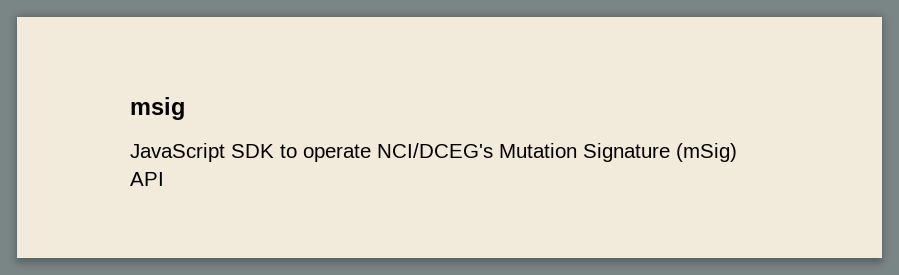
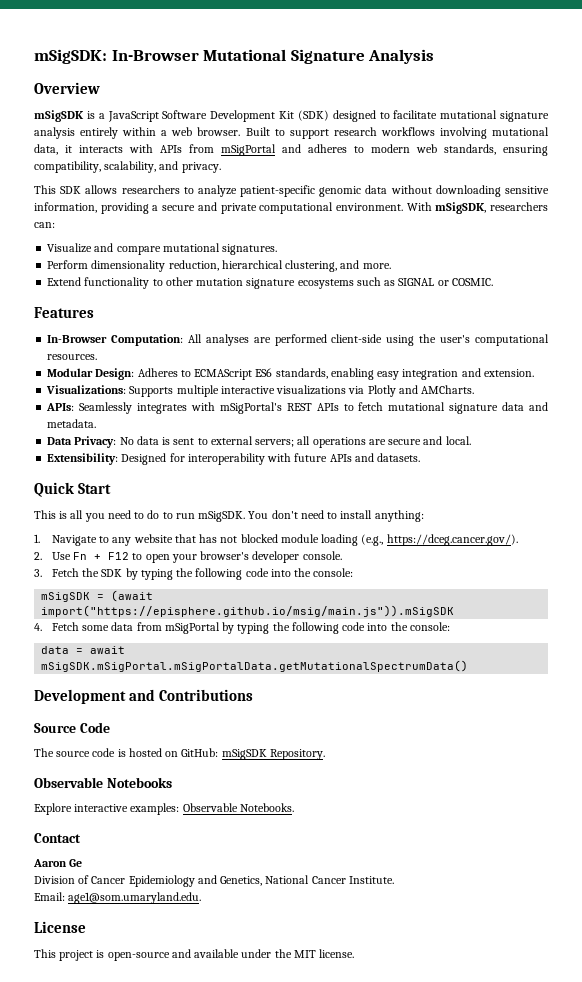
- msig
- JavaScript SDK to operate NCI/DCEG's Mutation Signature (mSig) API
+ mSigSDK: In-Browser Mutational Signature Analysis
+ Overview
+ mSigSDK is a JavaScript Software Development Kit (SDK) designed to facilitate mutational signature analysis entirely within a web browser. Built to support research workflows involving mutational data, it interacts with APIs from mSigPortal and adheres to modern web standards, ensuring compatibility, scalability, and privacy.
+ This SDK allows researchers to analyze patient-specific genomic data without downloading sensitive information, providing a secure and private computational environment. With mSigSDK, researchers can:
+ Visualize and compare mutational signatures.
+ Perform dimensionality reduction, hierarchical clustering, and more.
+ Extend functionality to other mutation signature ecosystems such as SIGNAL or COSMIC.
+ Features
+ In-Browser Computation: All analyses are performed client-side using the user's computational resources.
+ Modular Design: Adheres to ECMAScript ES6 standards, enabling easy integration and extension.
+ Visualizations: Supports multiple interactive visualizations via Plotly and AMCharts.
+ APIs: Seamlessly integrates with mSigPortal's REST APIs to fetch mutational signature data and metadata.
+ Data Privacy: No data is sent to external servers; all operations are secure and local.
+ Extensibility: Designed for interoperability with future APIs and datasets.
+ Quick Start
+ This is all you need to do to run mSigSDK. You don't need to install anything:
+ 1. Navigate to any website that has not blocked module loading (e.g., https://dceg.cancer.gov/).
+ 2. Use Fn + F12 to open your browser's developer console.
+ 3. Fetch the SDK by typing the following code into the console:
+ mSigSDK = (await import("https://episphere.github.io/msig/main.js")).mSigSDK
+ 4. Fetch some data from mSigPortal by typing the following code into the console:
+ data = await mSigSDK.mSigPortal.mSigPortalData.getMutationalSpectrumData()
+ Development and Contributions
+ Source Code
+ The source code is hosted on GitHub: mSigSDK Repository.
+ Observable Notebooks
+ Explore interactive examples: Observable Notebooks.
+ Contact
+ Aaron Ge
+ Division of Cancer Epidemiology and Genetics, National Cancer Institute.
+ Email: age1@som.umaryland.edu.
+ License
+ This project is open-source and available under the MIT license.

